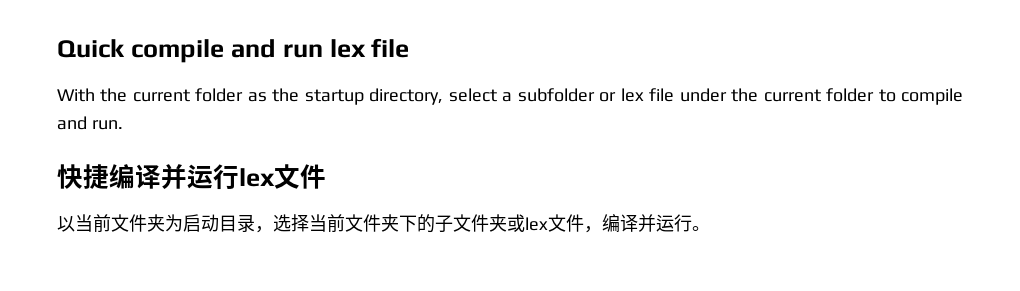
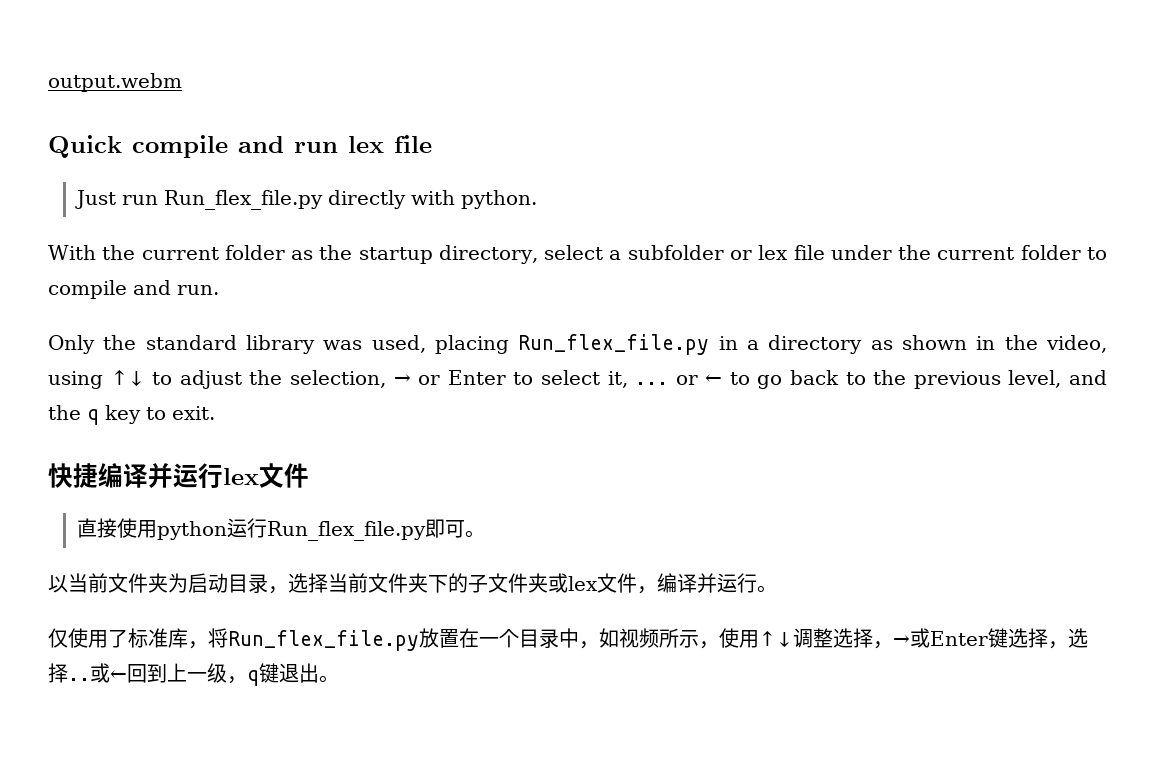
+ output.webm
+ Just run Run_flex_file.py directly with python.
+ Only the standard library was used, placing Run_flex_file.py in a directory as shown in the video, using ↑↓ to adjust the selection, → or Enter to select it, ... or ← to go back to the previous level, and the q key to exit.
+ 直接使用python运行Run_flex_file.py即可。
+ 仅使用了标准库，将Run_flex_file.py放置在一个目录中，如视频所示，使用↑↓调整选择，→或Enter键选择，选择..或←回到上一级，q键退出。

